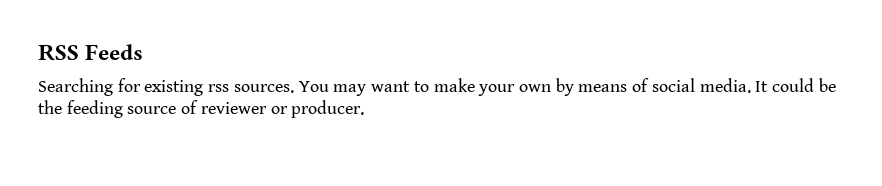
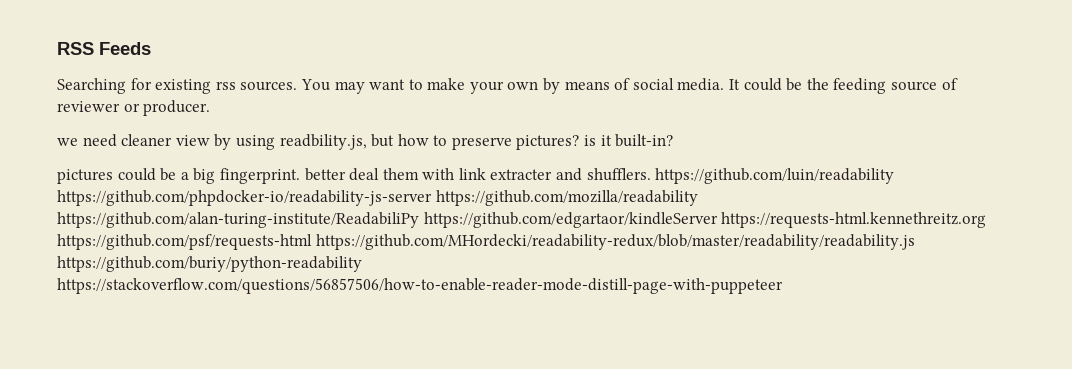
+ we need cleaner view by using readbility.js, but how to preserve pictures? is it built-in?
+ pictures could be a big fingerprint. better deal them with link extracter and shufflers. https://github.com/luin/readability https://github.com/phpdocker-io/readability-js-server https://github.com/mozilla/readability https://github.com/alan-turing-institute/ReadabiliPy https://github.com/edgartaor/kindleServer https://requests-html.kennethreitz.org https://github.com/psf/requests-html https://github.com/MHordecki/readability-redux/blob/master/readability/readability.js https://github.com/buriy/python-readability https://stackoverflow.com/questions/56857506/how-to-enable-reader-mode-distill-page-with-puppeteer

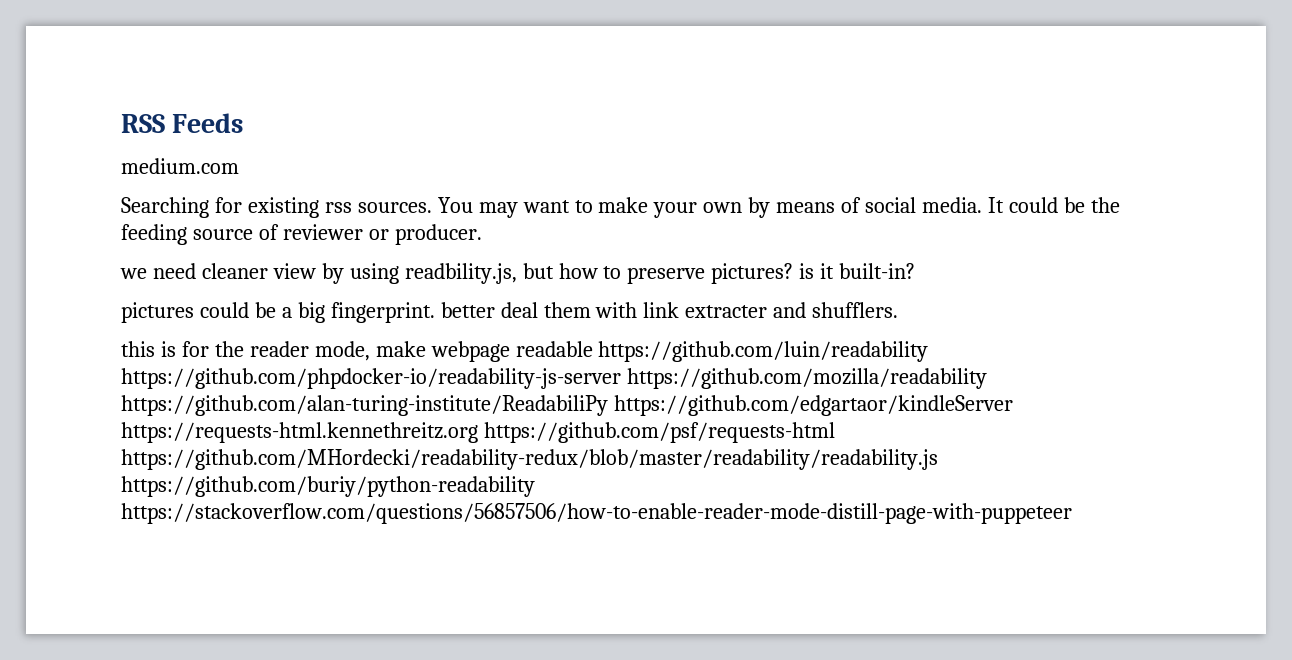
+ medium.com
- pictures could be a big fingerprint. better deal them with link extracter and shufflers. https://github.com/luin/readability https://github.com/phpdocker-io/readability-js-server https://github.com/mozilla/readability https://github.com/alan-turing-institute/ReadabiliPy https://github.com/edgartaor/kindleServer https://requests-html.kennethreitz.org https://github.com/psf/requests-html https://github.com/MHordecki/readability-redux/blob/master/readability/readability.js https://github.com/buriy/python-readability https://stackoverflow.com/questions/56857506/how-to-enable-reader-mode-distill-page-with-puppeteer
+ pictures could be a big fingerprint. better deal them with link extracter and shufflers.
+ this is for the reader mode, make webpage readable https://github.com/luin/readability https://github.com/phpdocker-io/readability-js-server https://github.com/mozilla/readability https://github.com/alan-turing-institute/ReadabiliPy https://github.com/edgartaor/kindleServer https://requests-html.kennethreitz.org https://github.com/psf/requests-html https://github.com/MHordecki/readability-redux/blob/master/readability/readability.js https://github.com/buriy/python-readability https://stackoverflow.com/questions/56857506/how-to-enable-reader-mode-distill-page-with-puppeteer

